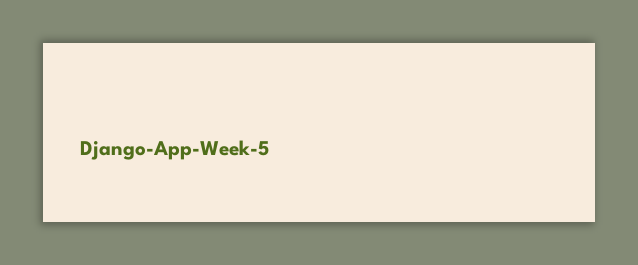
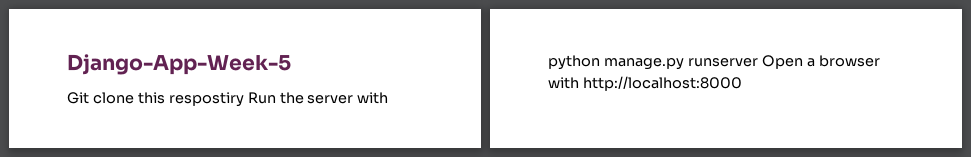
+ Git clone this respostiry Run the server with python manage.py runserver Open a browser with http://localhost:8000

